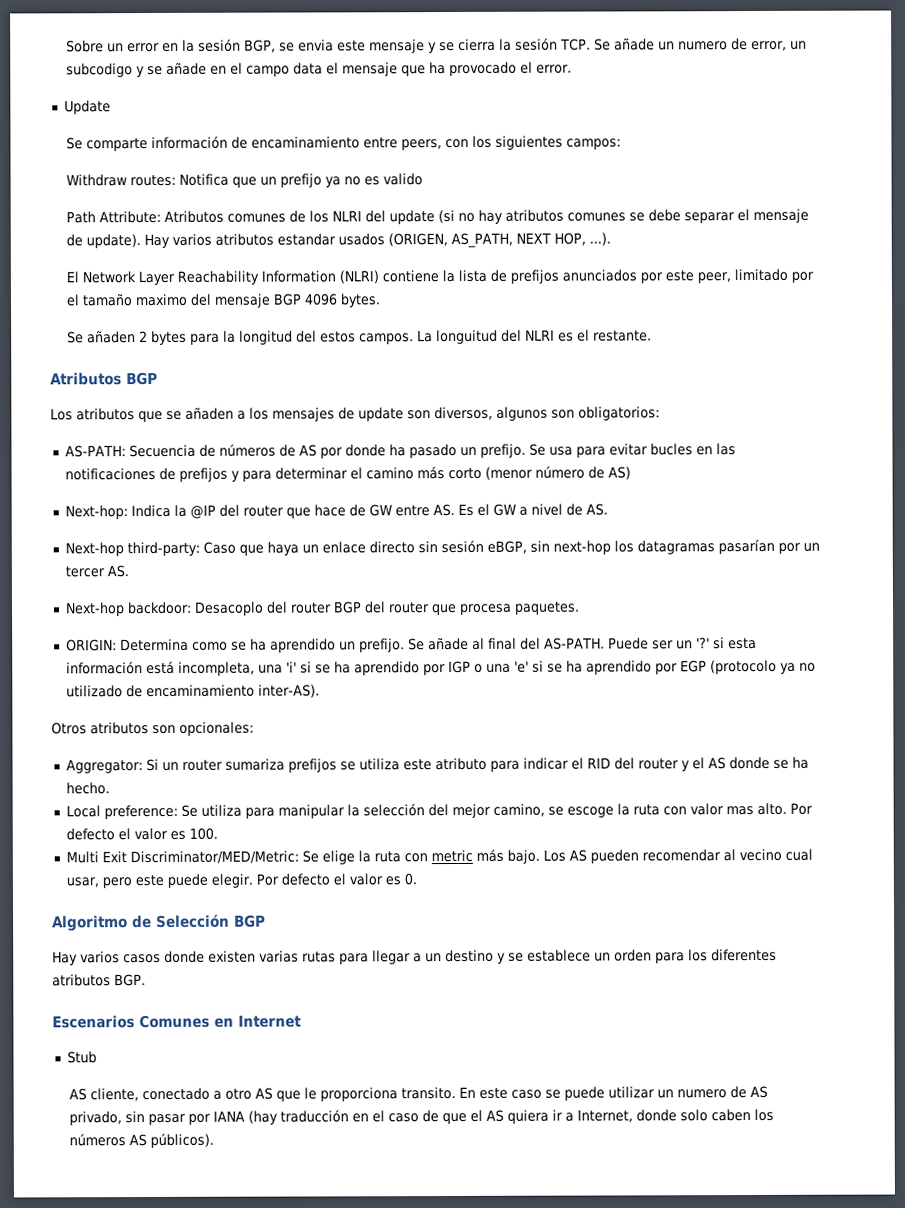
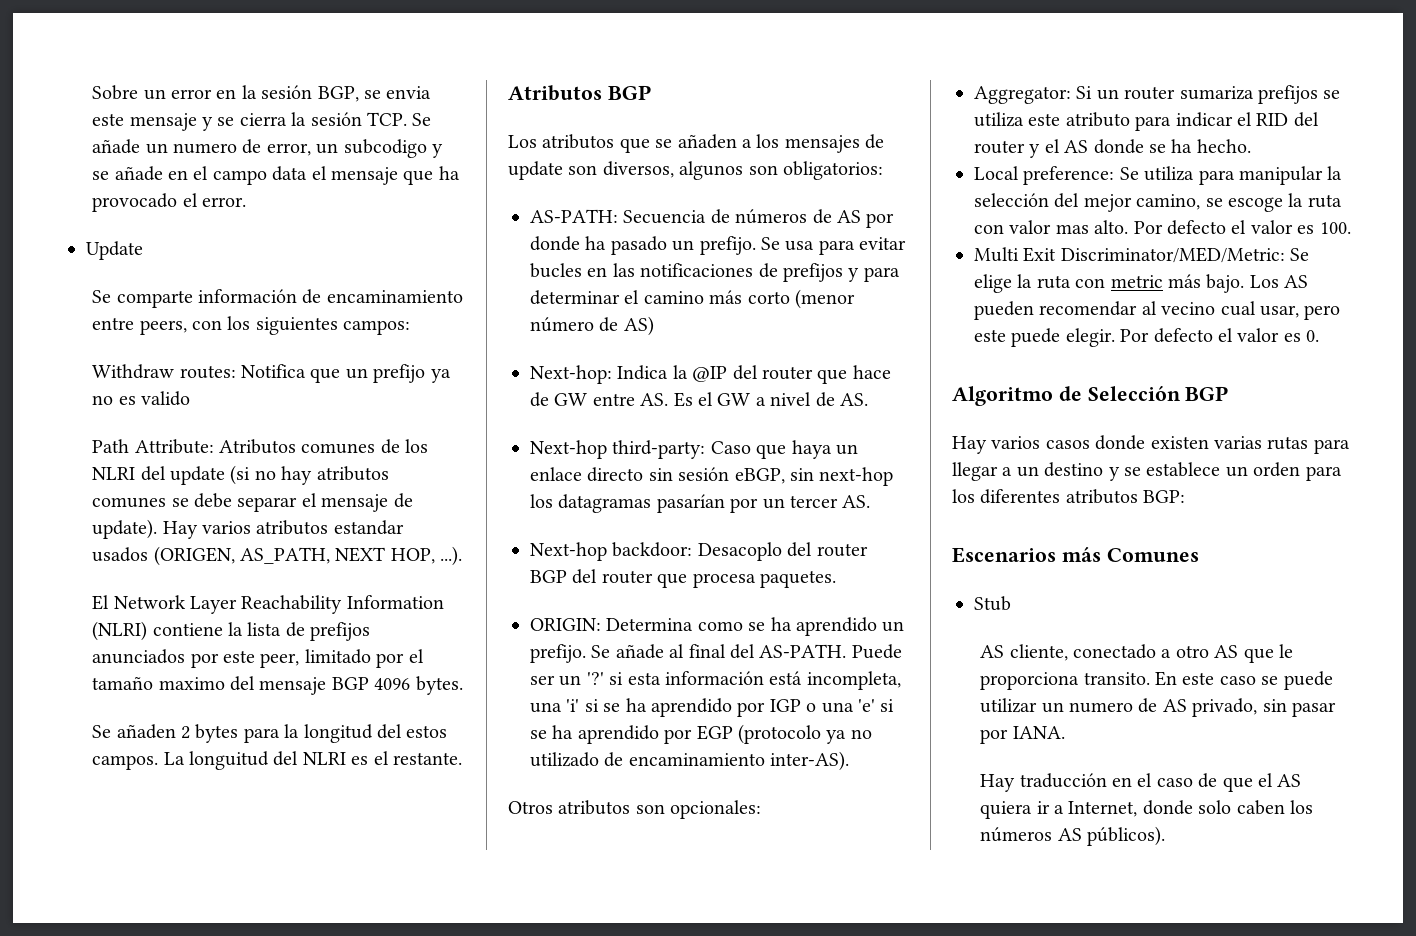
- Hay varios casos donde existen varias rutas para llegar a un destino y se establece un orden para los diferentes atributos BGP.
+ Hay varios casos donde existen varias rutas para llegar a un destino y se establece un orden para los diferentes atributos BGP:
- Escenarios Comunes en Internet
+ Escenarios más Comunes
- En este caso se puede utilizar un numero de AS privado, sin pasar por IANA (hay traducción en el caso de que el AS quiera ir a Internet, donde solo caben los números AS públicos).
+ En este caso se puede utilizar un numero de AS privado, sin pasar por IANA.
+ Hay traducción en el caso de que el AS quiera ir a Internet, donde solo caben los números AS públicos).

